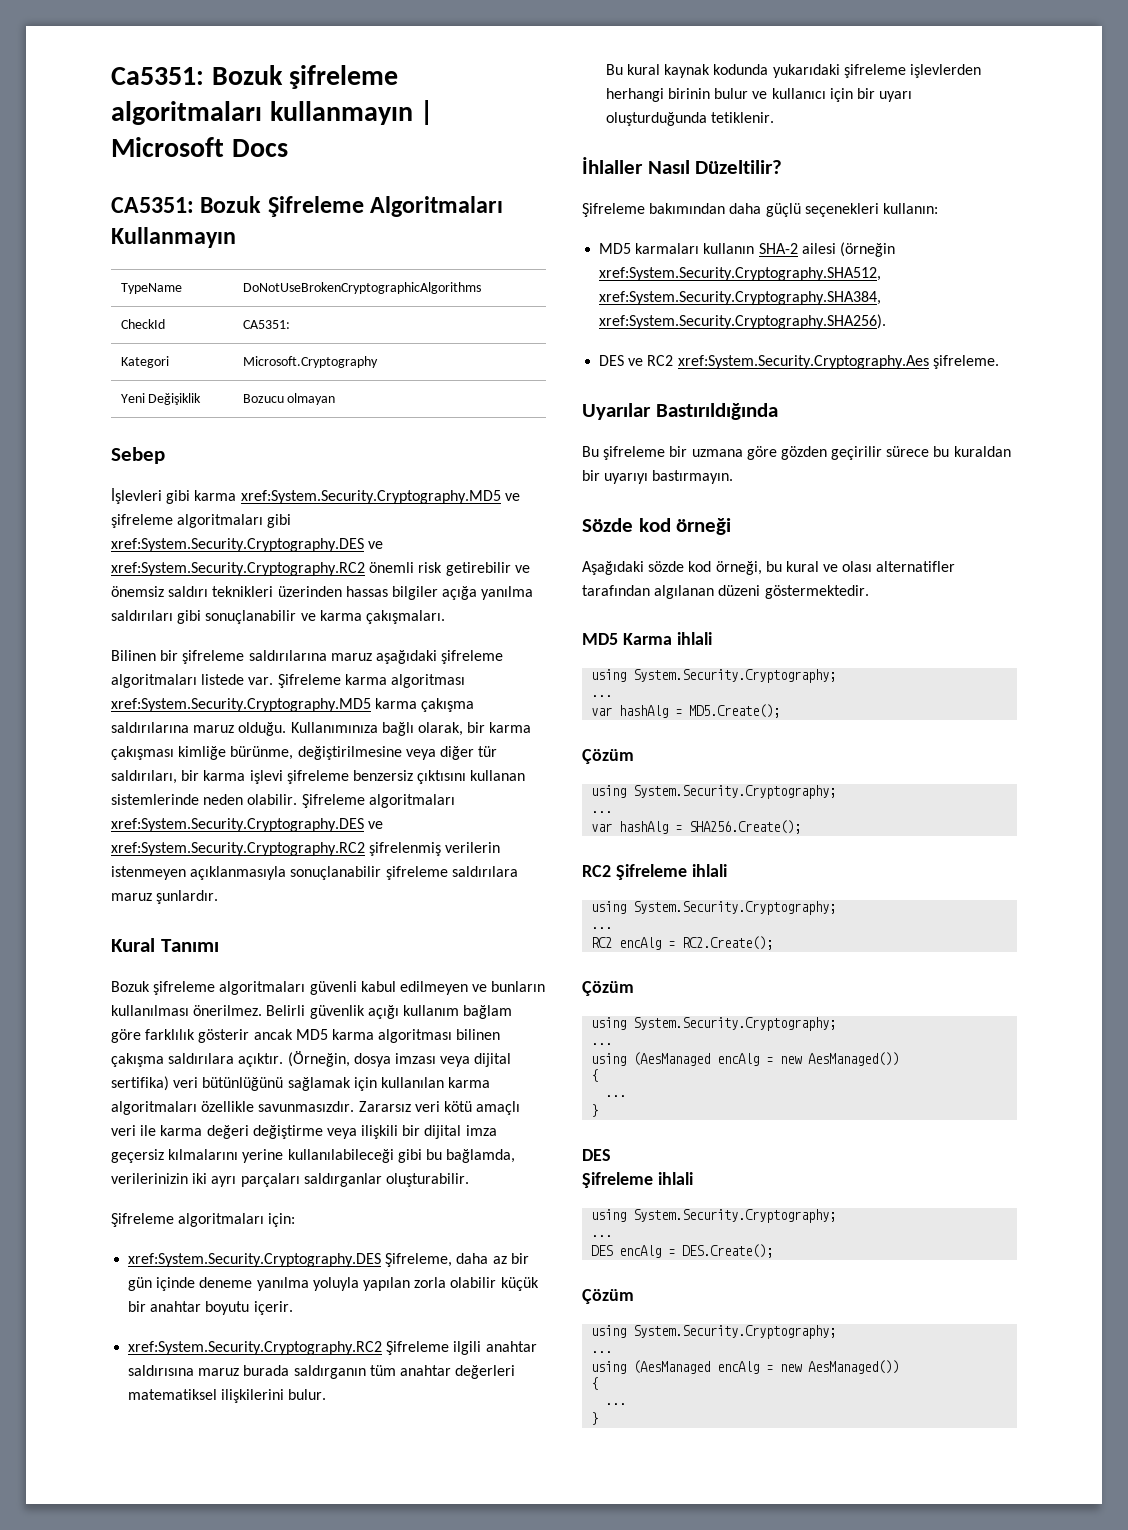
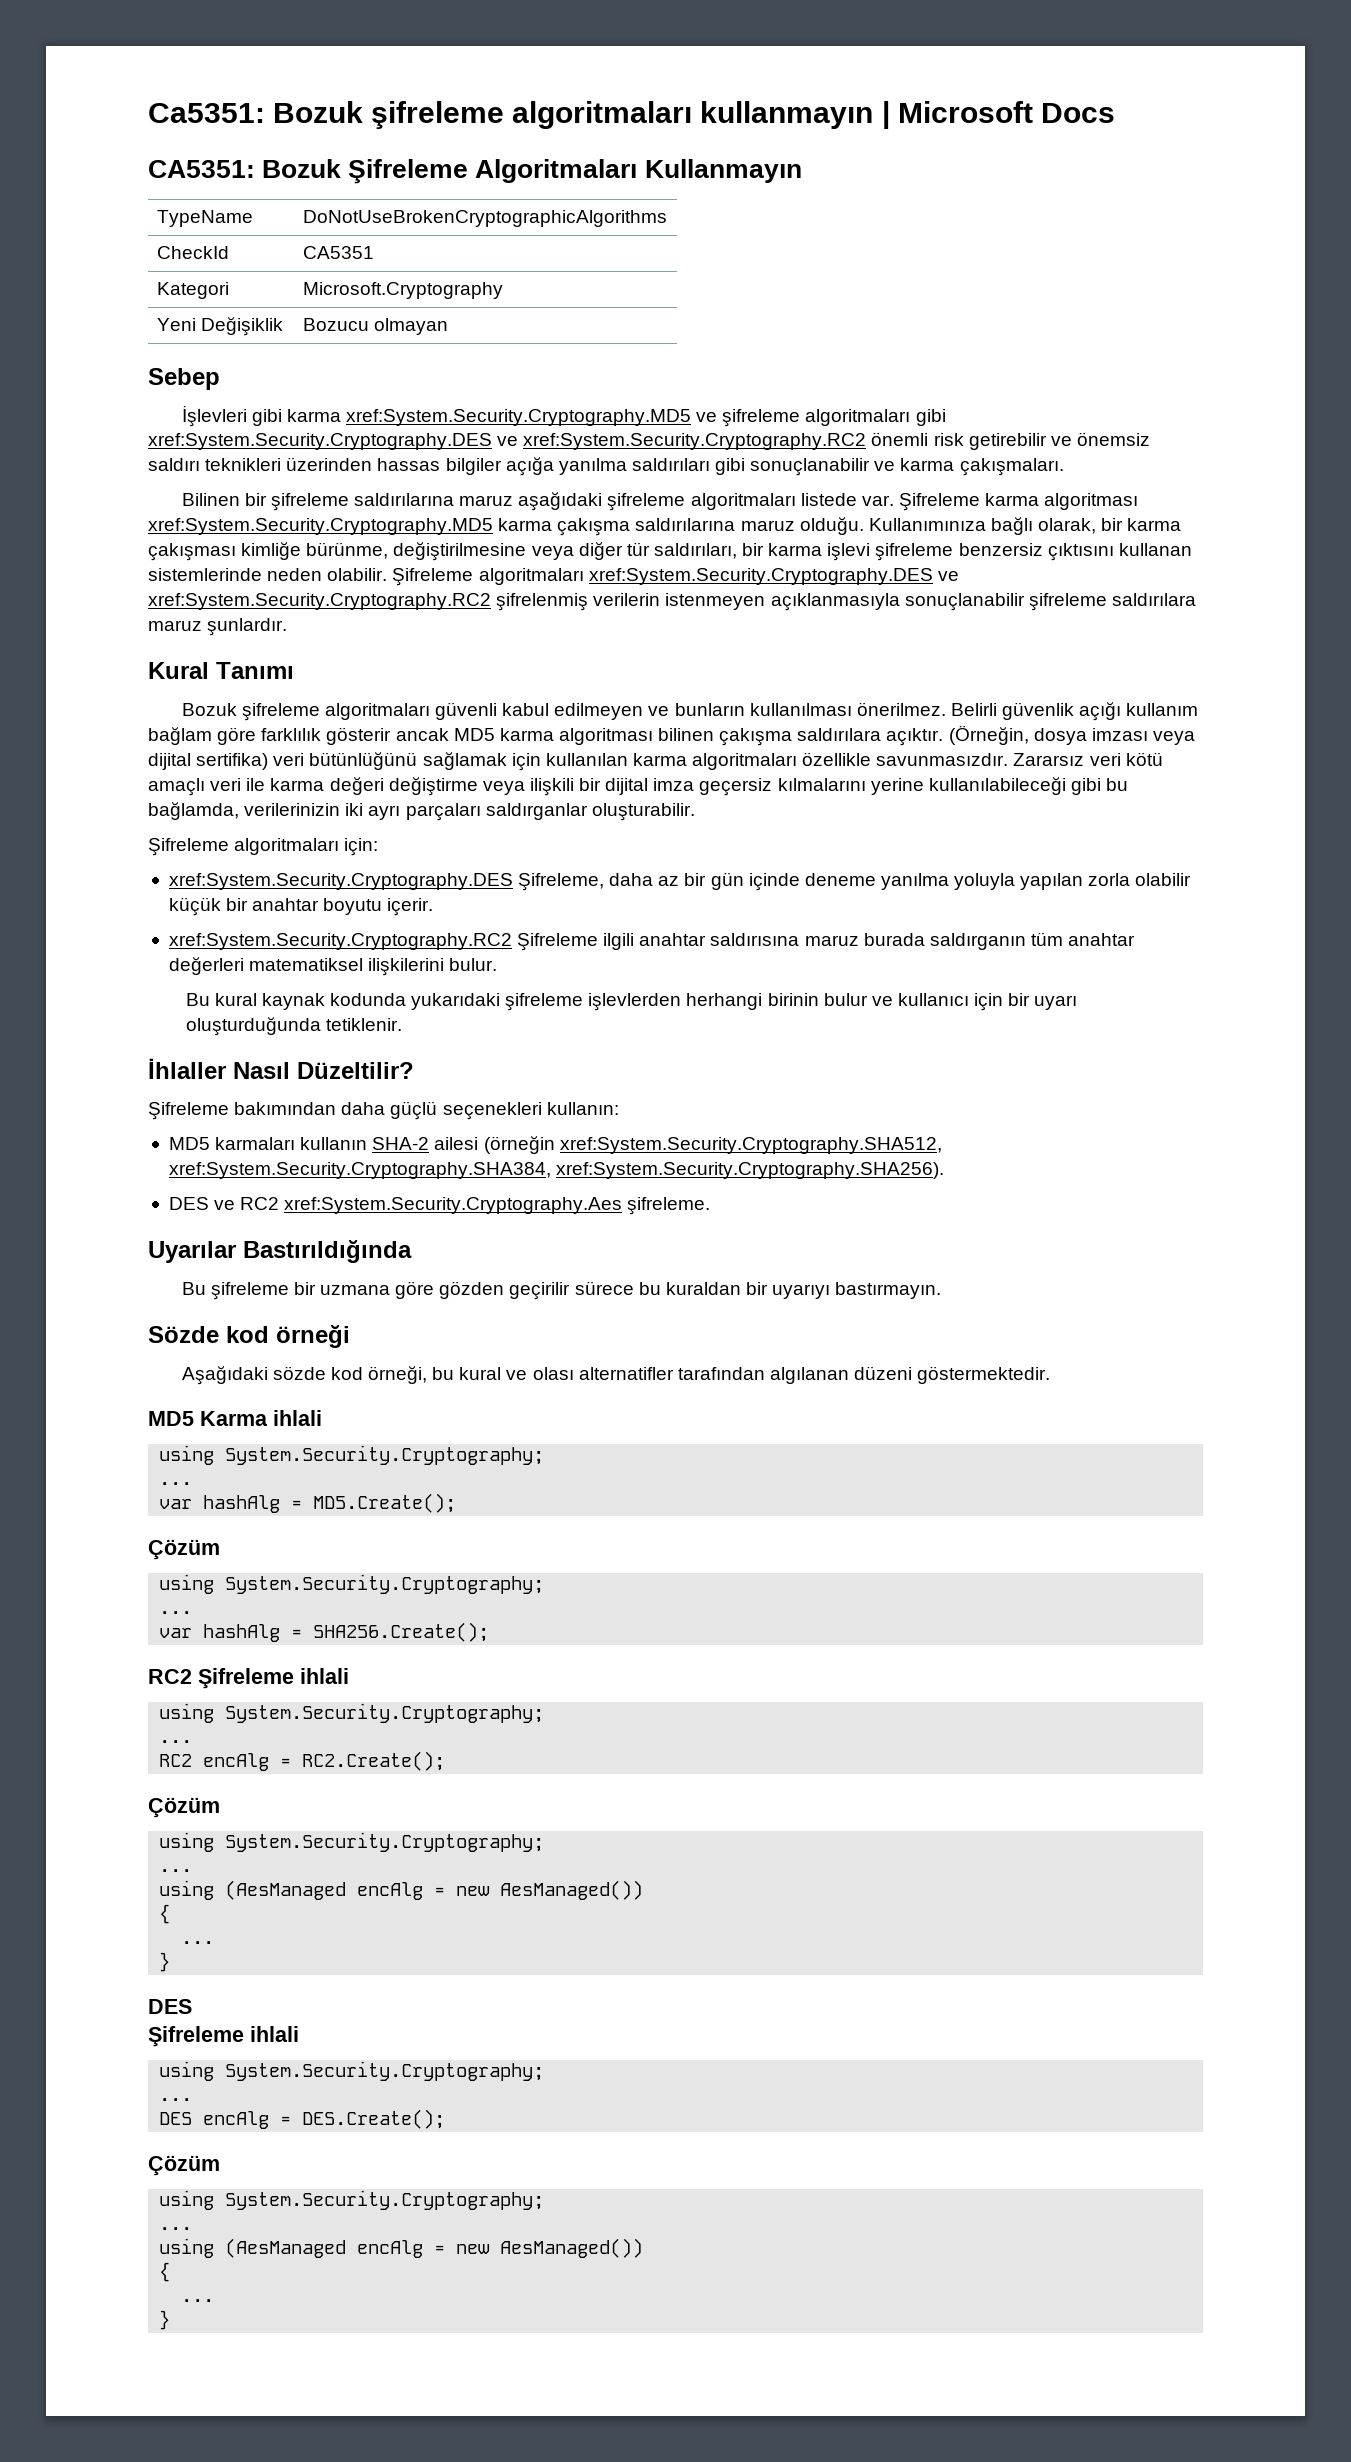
- CheckId | CA5351:
+ CheckId | CA5351

